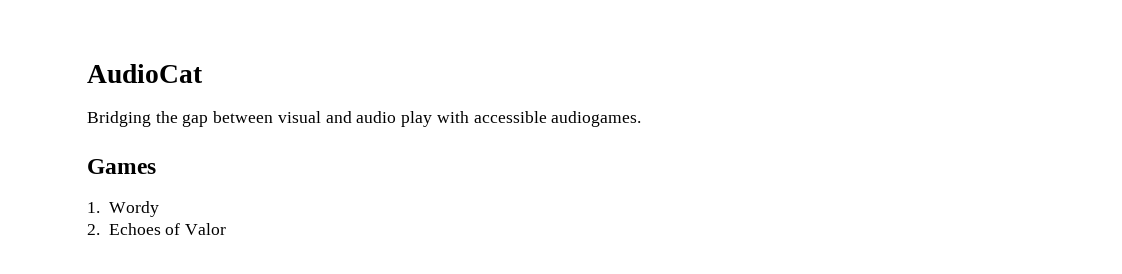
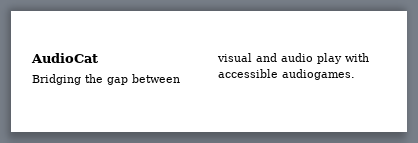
- Games
- 1. Wordy
- 2. Echoes of Valor

